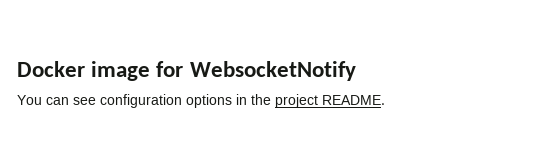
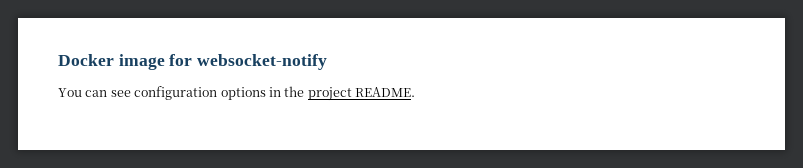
- Docker image for WebsocketNotify
+ Docker image for websocket-notify

